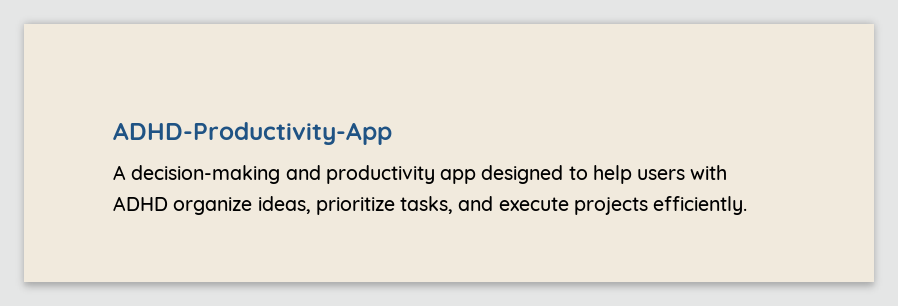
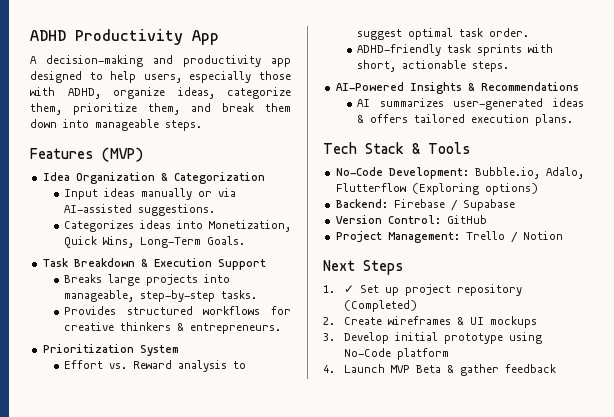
- ADHD-Productivity-App
+ ADHD Productivity App
- A decision-making and productivity app designed to help users with ADHD organize ideas, prioritize tasks, and execute projects efficiently.
+ A decision-making and productivity app designed to help users, especially those with ADHD, organize ideas, categorize them, prioritize them, and break them down into manageable steps.
+ Features (MVP)
+ Idea Organization & Categorization
+ Input ideas manually or via AI-assisted suggestions.
+ Categorizes ideas into Monetization, Quick Wins, Long-Term Goals.
+ Task Breakdown & Execution Support
+ Breaks large projects into manageable, step-by-step tasks.
+ Provides structured workflows for creative thinkers & entrepreneurs.
+ Prioritization System
+ Effort vs. Reward analysis to suggest optimal task order.
+ ADHD-friendly task sprints with short, actionable steps.
+ AI-Powered Insights & Recommendations
+ AI summarizes user-generated ideas & offers tailored execution plans.
+ Tech Stack & Tools
+ No-Code Development: Bubble.io, Adalo, Flutterflow (Exploring options)
+ Backend: Firebase / Supabase
+ Version Control: GitHub
+ Project Management: Trello / Notion
+ Next Steps
+ 1. ✓ Set up project repository (Completed)
+ 2. Create wireframes & UI mockups
+ 3. Develop initial prototype using No-Code platform
+ 4. Launch MVP Beta & gather feedback

